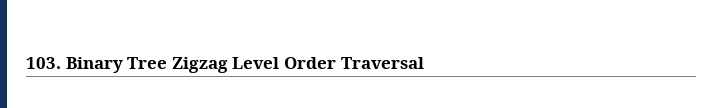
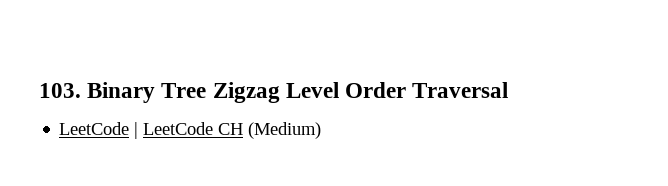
+ LeetCode | LeetCode CH (Medium)

